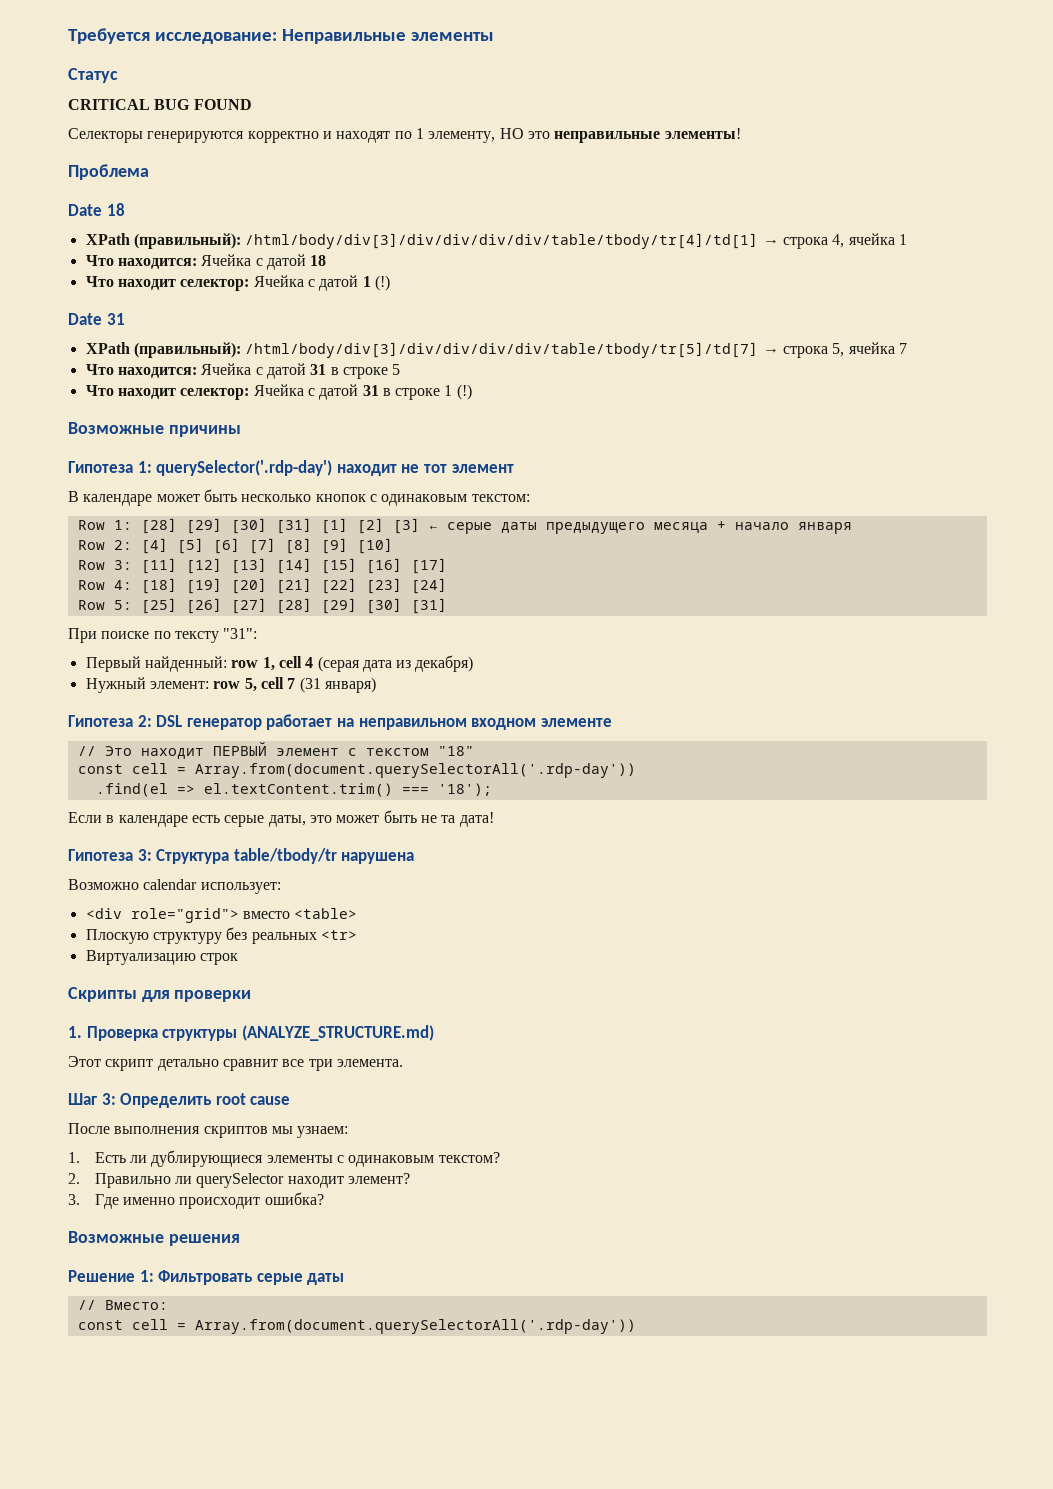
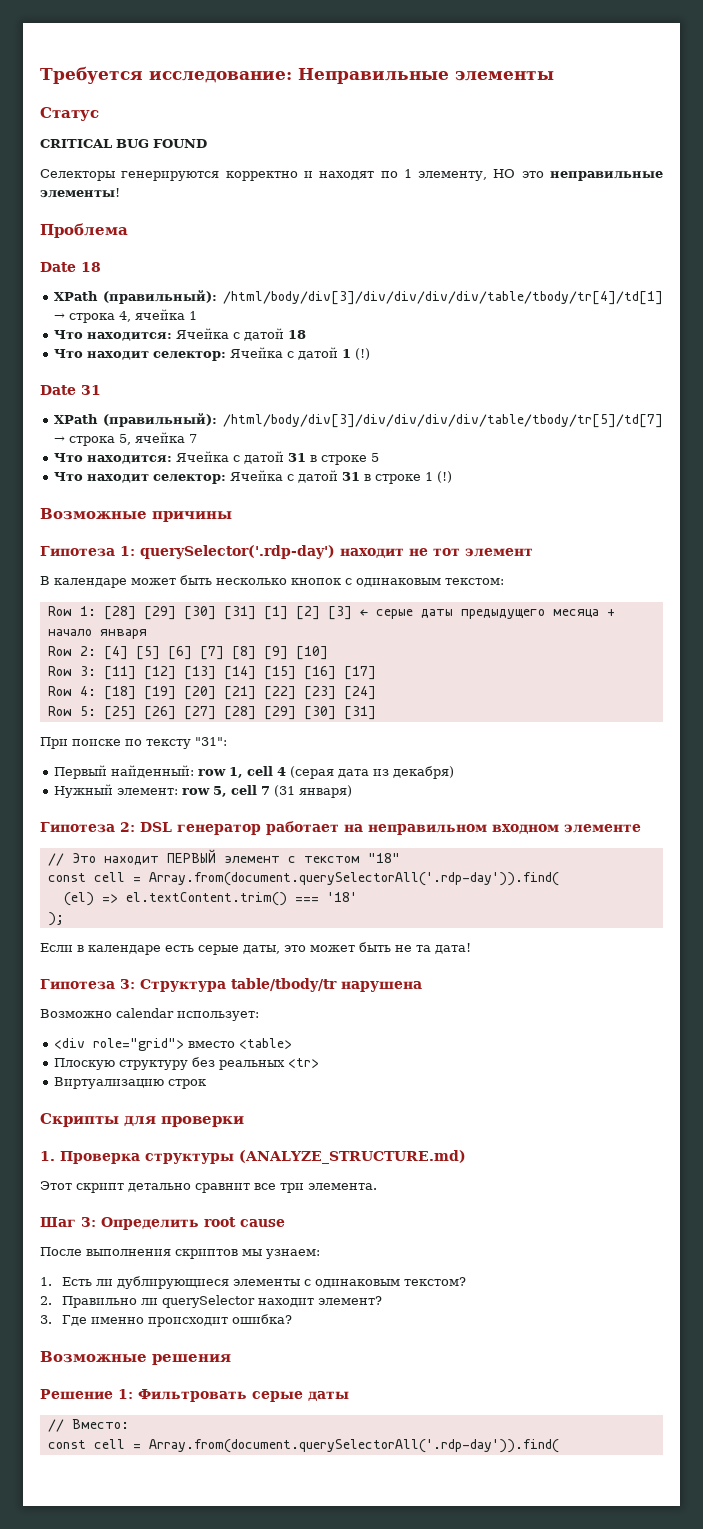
  // Это находит ПЕРВЫЙ элемент с текстом "18"
- const cell = Array.from(document.querySelectorAll('.rdp-day'))
- .find(el => el.textContent.trim() === '18');
+ const cell = Array.from(document.querySelectorAll('.rdp-day')).find(
+ (el) => el.textContent.trim() === '18'
+ );
  // Вместо:
- const cell = Array.from(document.querySelectorAll('.rdp-day'))
+ const cell = Array.from(document.querySelectorAll('.rdp-day')).find(

